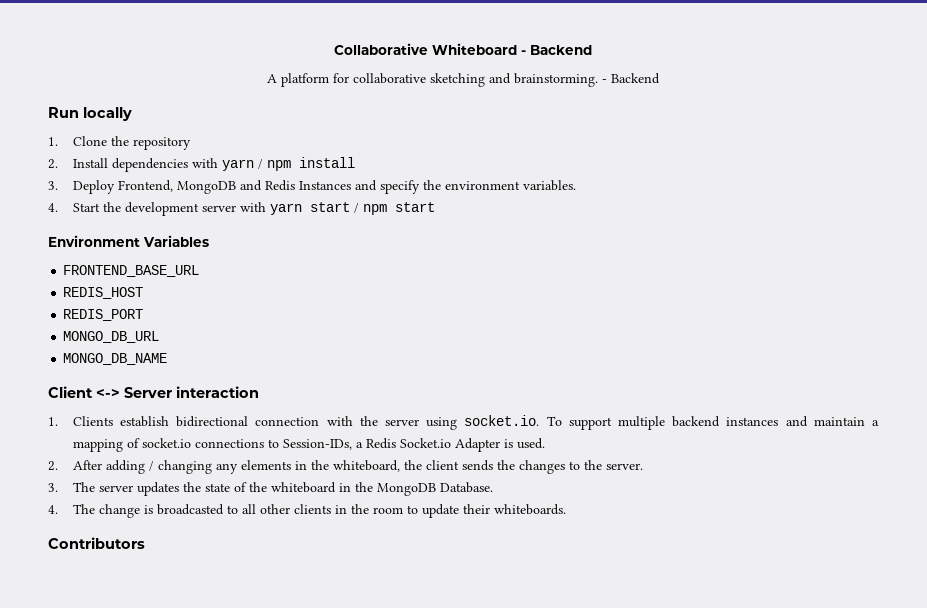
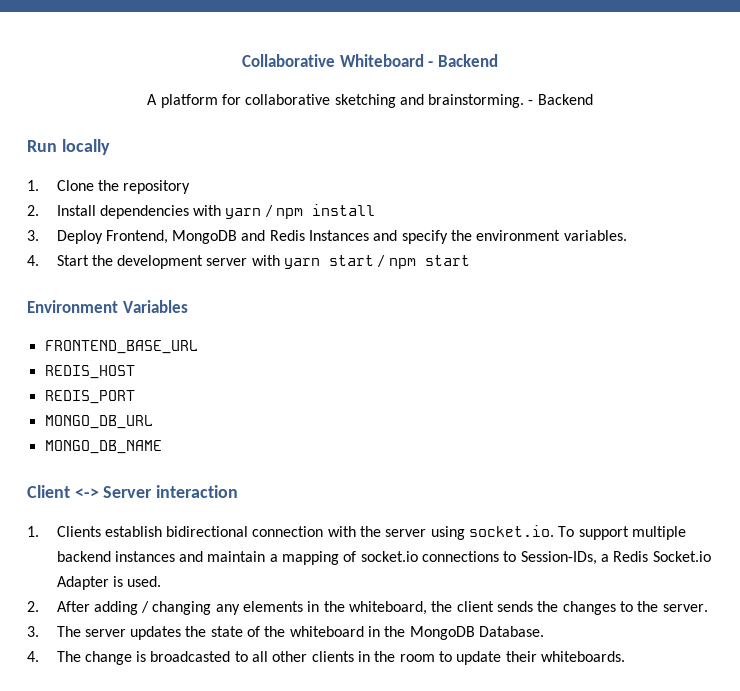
- Contributors

